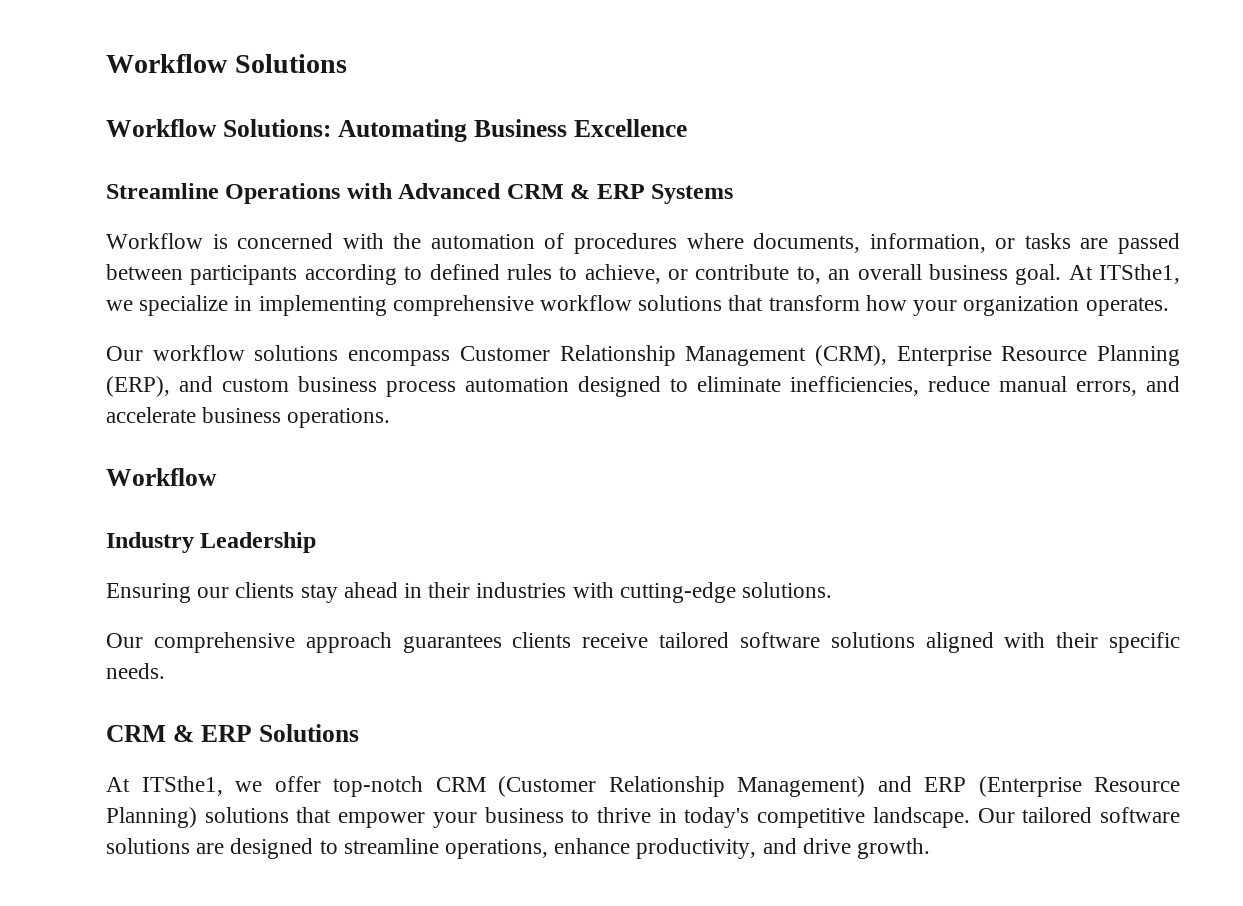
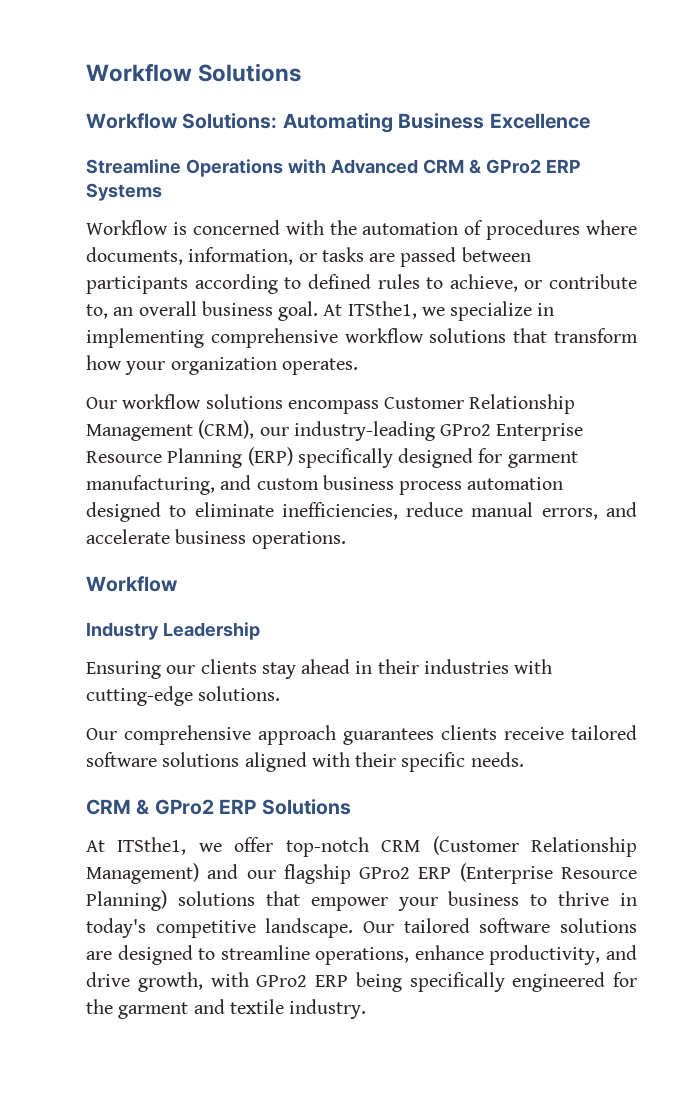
- Streamline Operations with Advanced CRM & ERP Systems
+ Streamline Operations with Advanced CRM & GPro2 ERP Systems
- Our workflow solutions encompass Customer Relationship Management (CRM), Enterprise Resource Planning (ERP), and custom business process automation designed to eliminate inefficiencies, reduce manual errors, and accelerate business operations.
+ Our workflow solutions encompass Customer Relationship Management (CRM), our industry-leading GPro2 Enterprise Resource Planning (ERP) specifically designed for garment manufacturing, and custom business process automation designed to eliminate inefficiencies, reduce manual errors, and accelerate business operations.
- CRM & ERP Solutions
+ CRM & GPro2 ERP Solutions
- At ITSthe1, we offer top-notch CRM (Customer Relationship Management) and ERP (Enterprise Resource Planning) solutions that empower your business to thrive in today's competitive landscape.
+ At ITSthe1, we offer top-notch CRM (Customer Relationship Management) and our flagship GPro2 ERP (Enterprise Resource Planning) solutions that empower your business to thrive in today's competitive landscape.
- Our tailored software solutions are designed to streamline operations, enhance productivity, and drive growth.
+ Our tailored software solutions are designed to streamline operations, enhance productivity, and drive growth, with GPro2 ERP being specifically engineered for the garment and textile industry.

